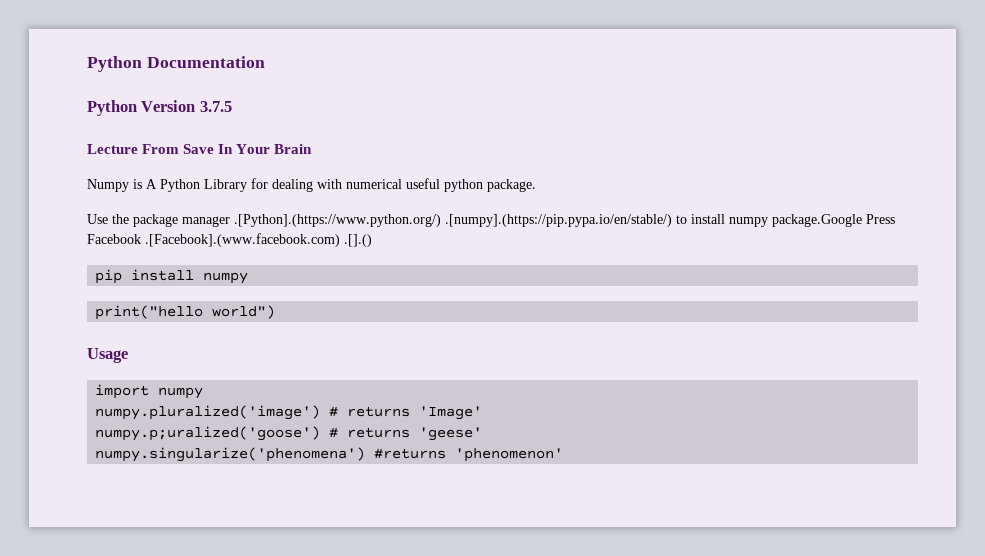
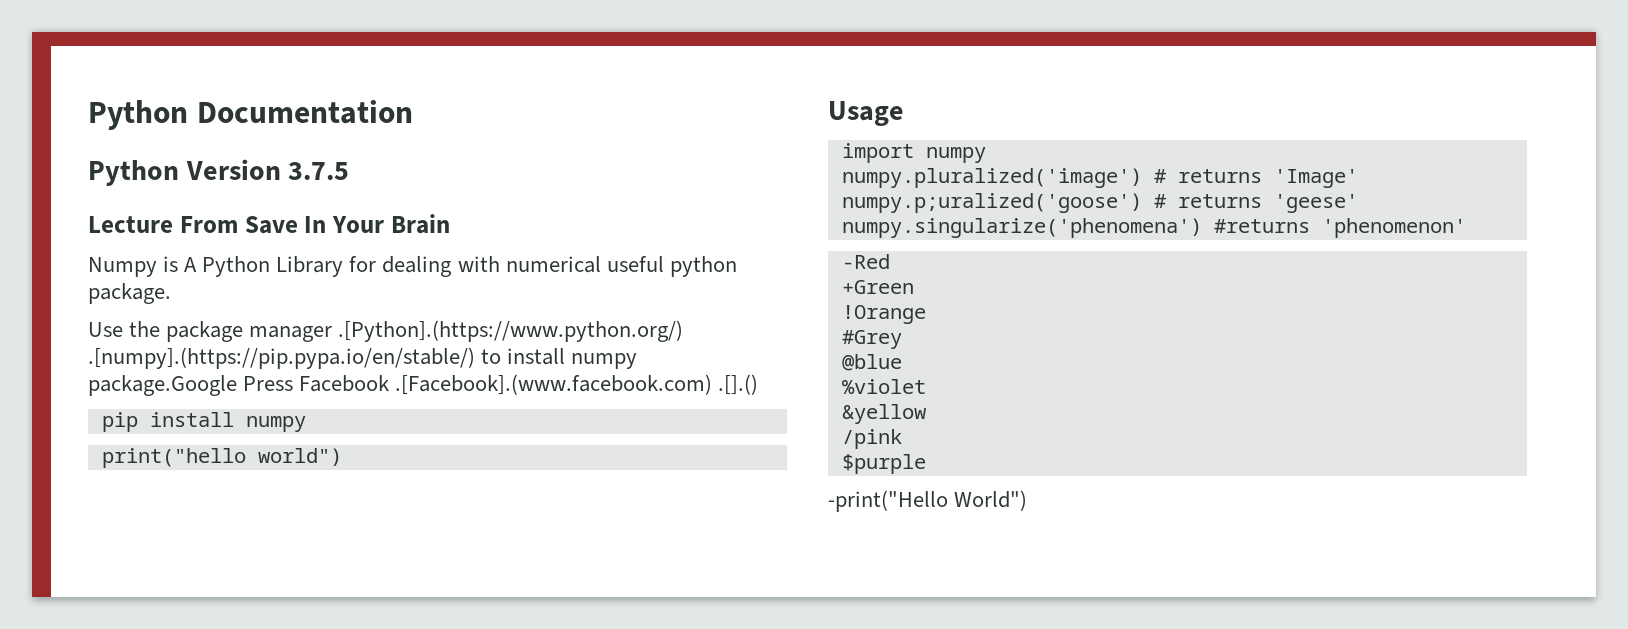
+ -Red
+ +Green
+ !Orange
+ #Grey
+ @blue
+ %violet
+ &yellow
+ /pink
+ $purple
+ -print("Hello World")

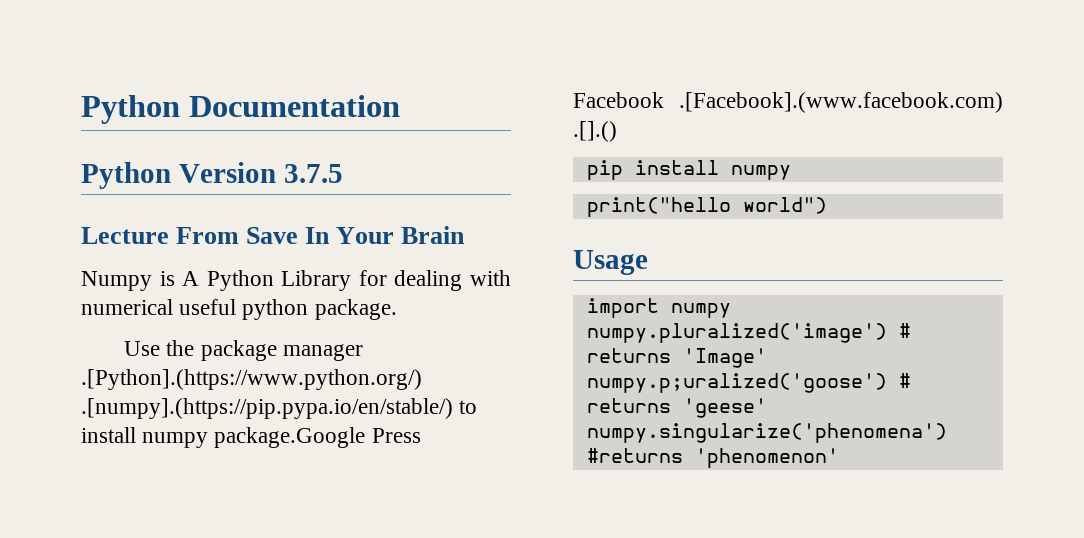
- -Red
- +Green
- !Orange
- #Grey
- @blue
- %violet
- &yellow
- /pink
- $purple
- -print("Hello World")

